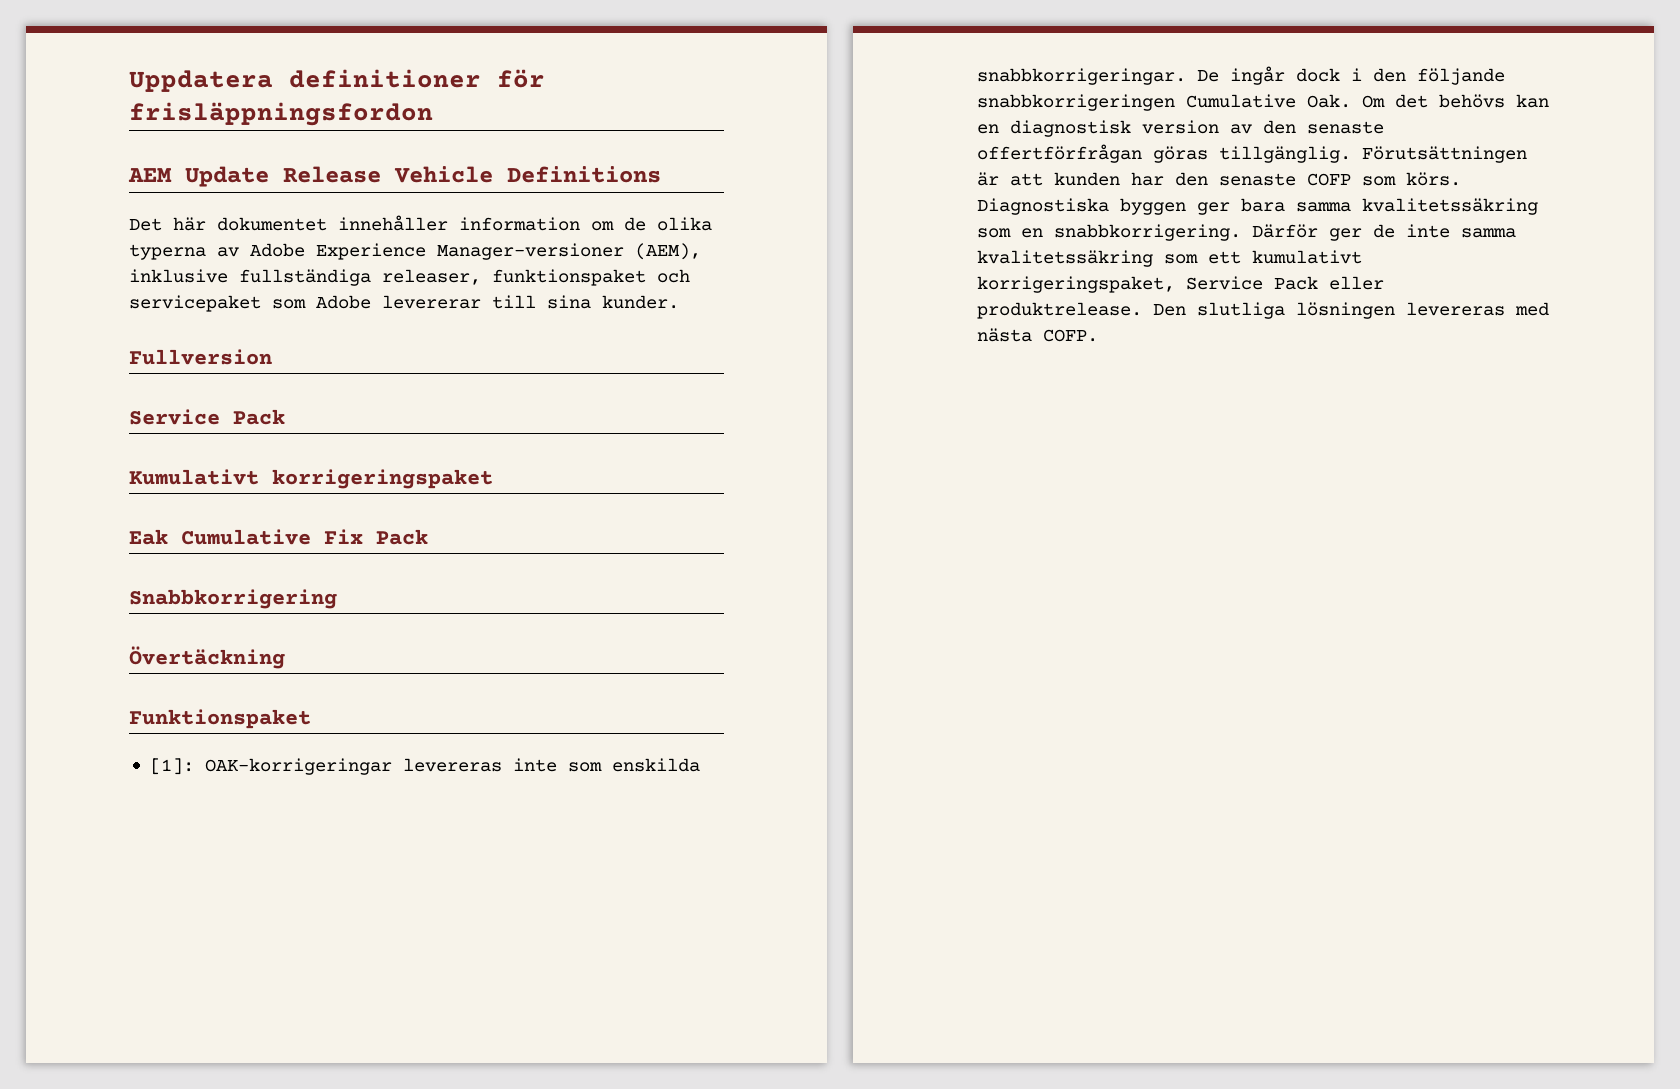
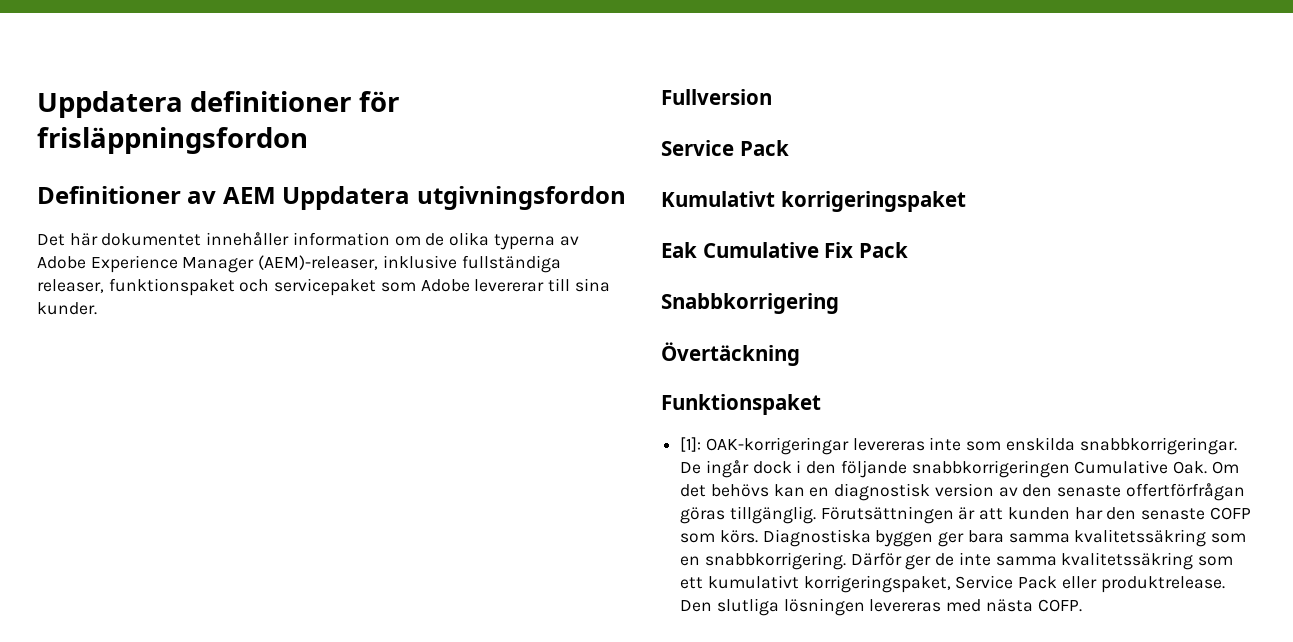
- AEM Update Release Vehicle Definitions
+ Definitioner av AEM Uppdatera utgivningsfordon
- Det här dokumentet innehåller information om de olika typerna av Adobe Experience Manager-versioner (AEM), inklusive fullständiga releaser, funktionspaket och servicepaket som Adobe levererar till sina kunder.
+ Det här dokumentet innehåller information om de olika typerna av Adobe Experience Manager (AEM)-releaser, inklusive fullständiga releaser, funktionspaket och servicepaket som Adobe levererar till sina kunder.

